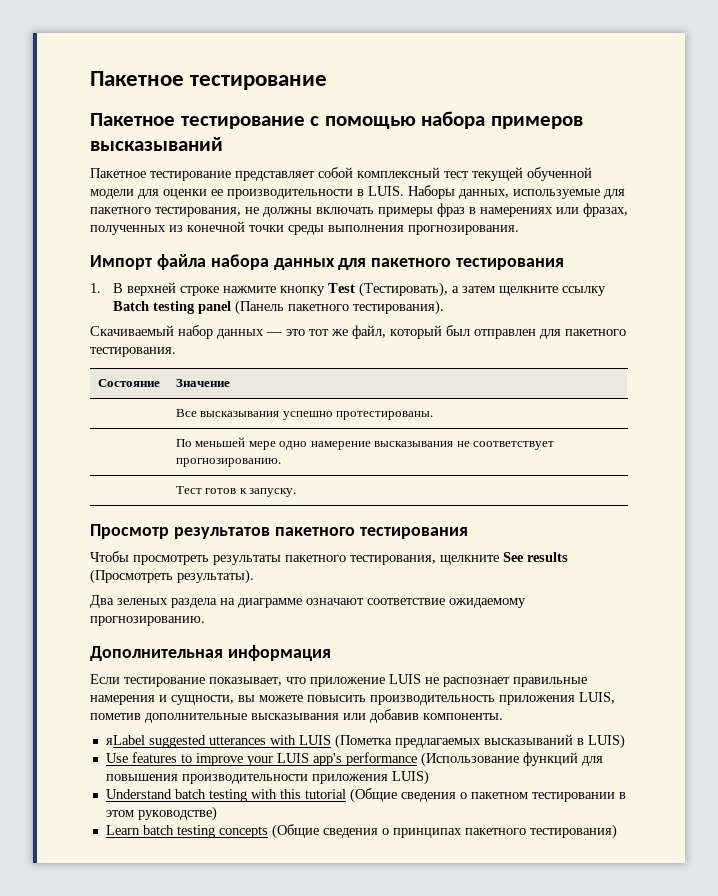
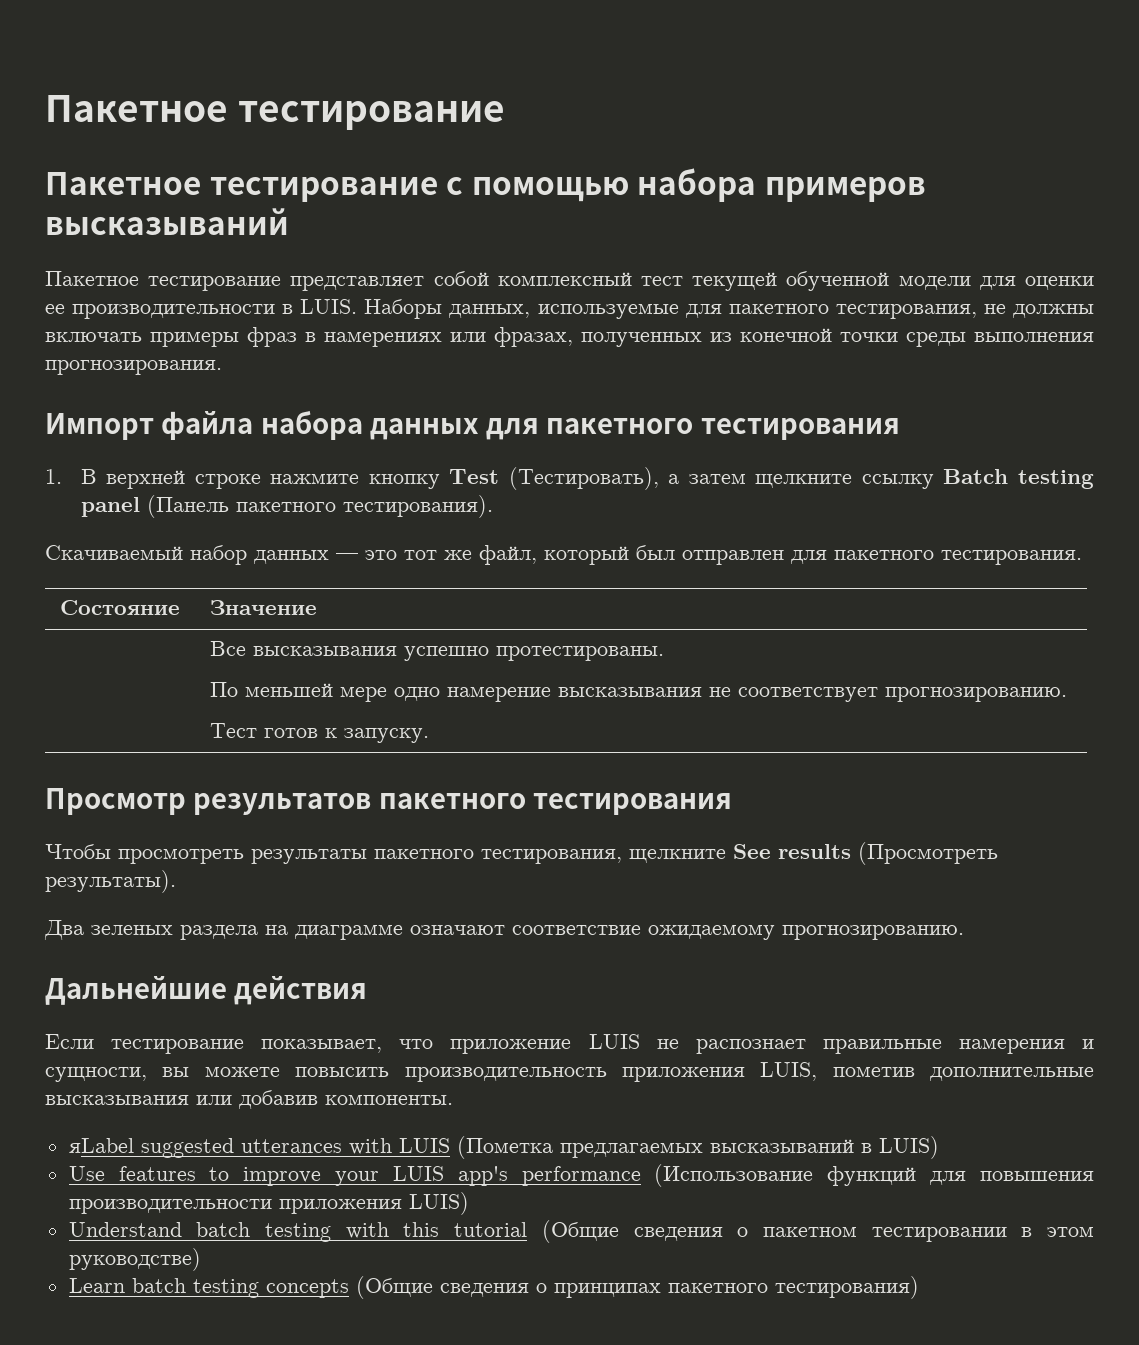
- Дополнительная информация
+ Дальнейшие действия

